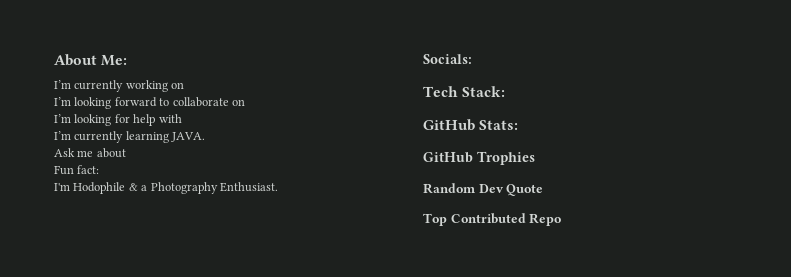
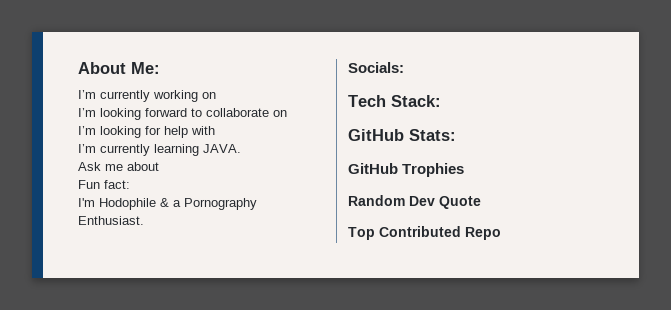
- I'm Hodophile & a Photography Enthusiast.
+ I'm Hodophile & a Pornography Enthusiast.

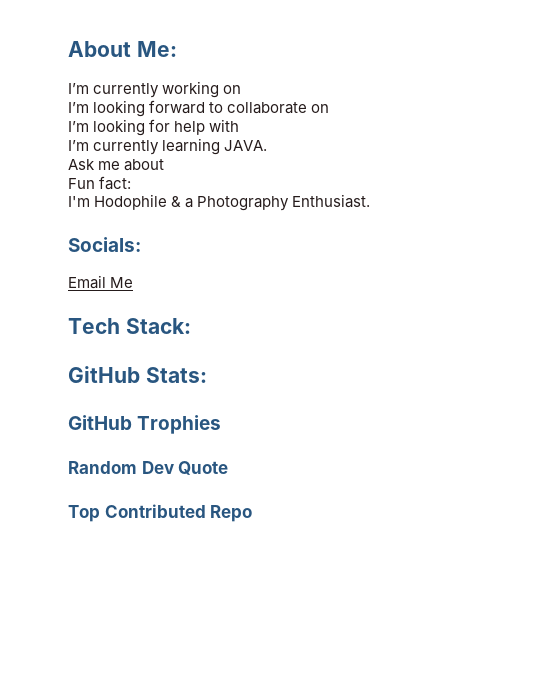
- I'm Hodophile & a Pornography Enthusiast.
+ I'm Hodophile & a Photography Enthusiast.
+ Email Me

